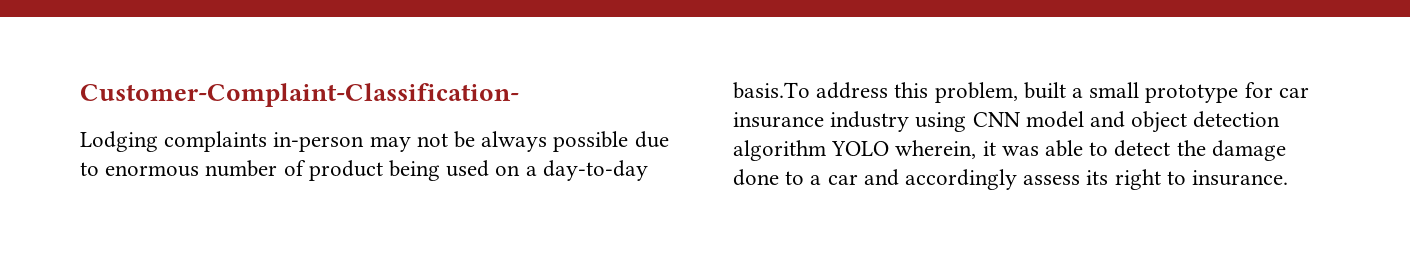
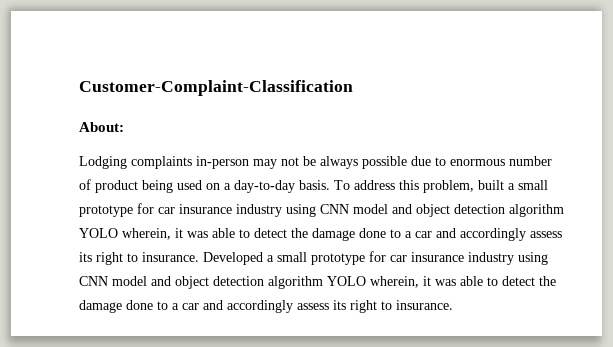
- Customer-Complaint-Classification-
+ Customer-Complaint-Classification
+ About:
- Lodging complaints in-person may not be always possible due to enormous number of product being used on a day-to-day basis.To address this problem, built a small prototype for car insurance industry using CNN model and object detection algorithm YOLO wherein, it was able to detect the damage done to a car and accordingly assess its right to insurance.
+ Lodging complaints in-person may not be always possible due to enormous number of product being used on a day-to-day basis. To address this problem, built a small prototype for car insurance industry using CNN model and object detection algorithm YOLO wherein, it was able to detect the damage done to a car and accordingly assess its right to insurance.
+ Developed a small prototype for car insurance industry using CNN model and object detection algorithm YOLO wherein, it was able to detect the damage done to a car and accordingly assess its right to insurance.

